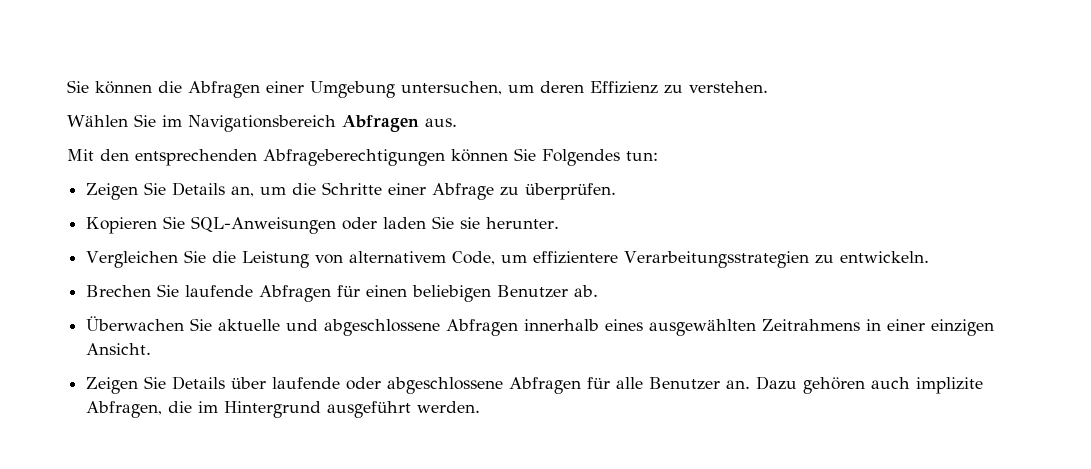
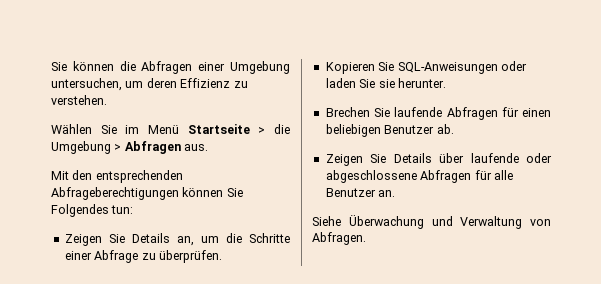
- Wählen Sie im Navigationsbereich Abfragen aus.
+ Wählen Sie im Menü Startseite > die Umgebung > Abfragen aus.
- Vergleichen Sie die Leistung von alternativem Code, um effizientere Verarbeitungsstrategien zu entwickeln.
- Überwachen Sie aktuelle und abgeschlossene Abfragen innerhalb eines ausgewählten Zeitrahmens in einer einzigen Ansicht.
- Zeigen Sie Details über laufende oder abgeschlossene Abfragen für alle Benutzer an. Dazu gehören auch implizite Abfragen, die im Hintergrund ausgeführt werden.
+ Zeigen Sie Details über laufende oder abgeschlossene Abfragen für alle Benutzer an.
+ Siehe Überwachung und Verwaltung von Abfragen.

